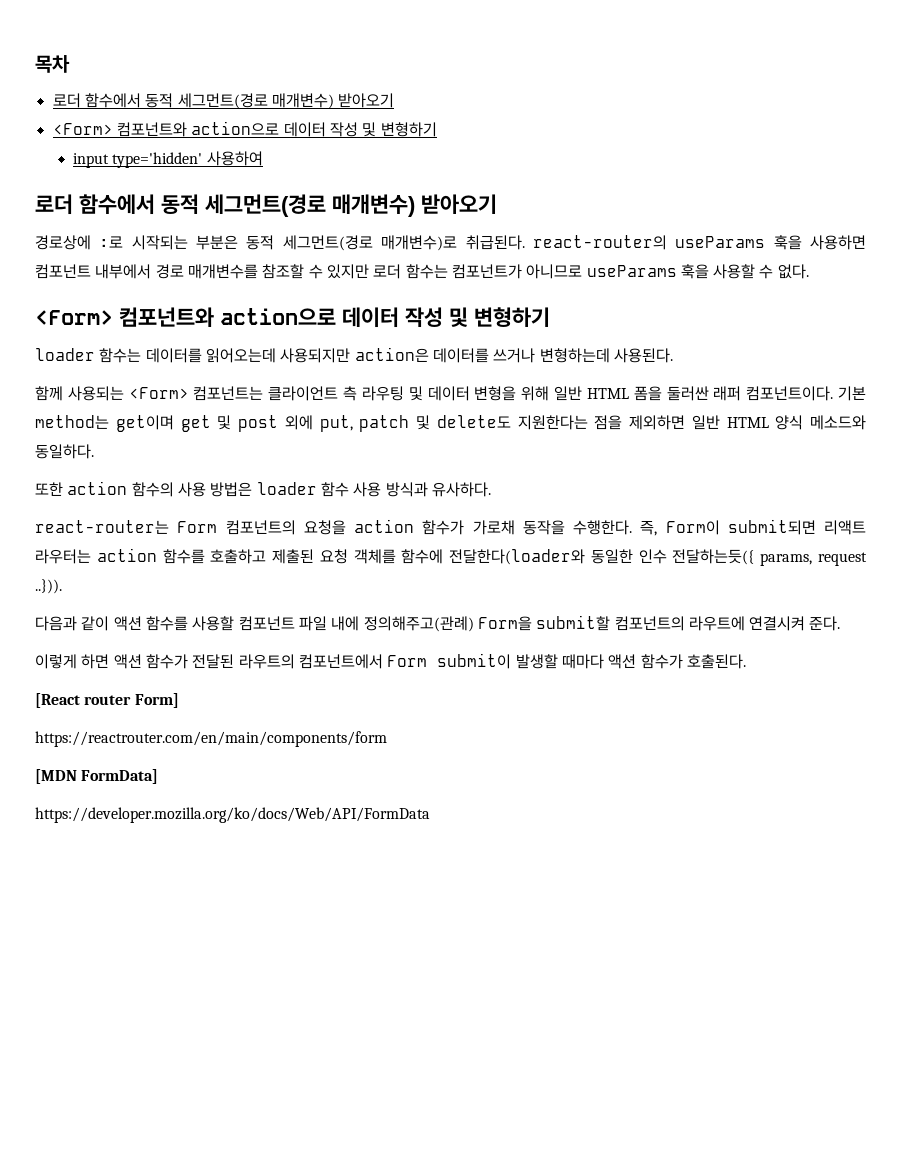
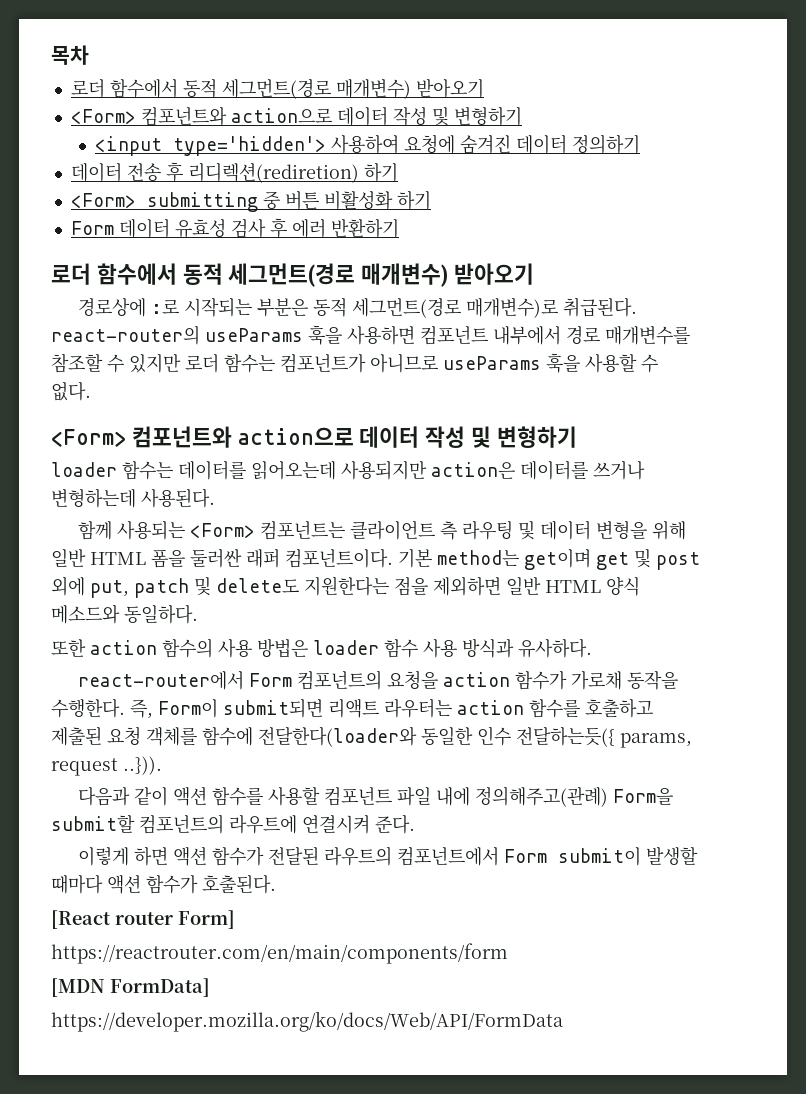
- input type='hidden' 사용하여
+ <input type='hidden'> 사용하여 요청에 숨겨진 데이터 정의하기
+ 데이터 전송 후 리디렉션(rediretion) 하기
+ <Form> submitting 중 버튼 비활성화 하기
+ Form 데이터 유효성 검사 후 에러 반환하기
- react-router는 Form 컴포넌트의 요청을 action 함수가 가로채 동작을 수행한다.
+ react-router에서 Form 컴포넌트의 요청을 action 함수가 가로채 동작을 수행한다.

